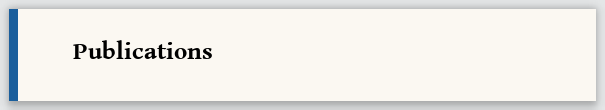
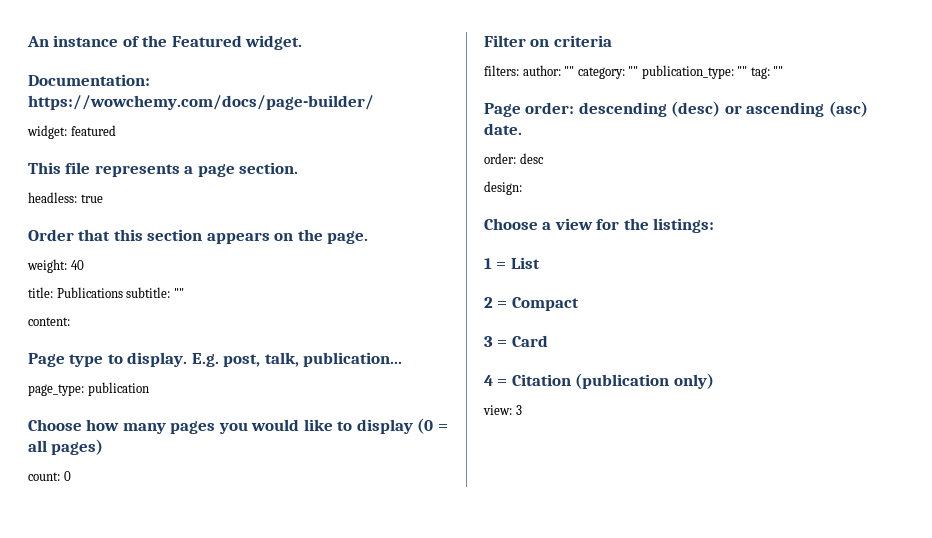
- Publications
+ An instance of the Featured widget.
+ Documentation: https://wowchemy.com/docs/page-builder/
+ widget: featured
+ This file represents a page section.
+ headless: true
+ Order that this section appears on the page.
+ weight: 40
+ title: Publications subtitle: ""
+ content:
+ Page type to display. E.g. post, talk, publication...
+ page_type: publication
+ Choose how many pages you would like to display (0 = all pages)
+ count: 0
+ Filter on criteria
+ filters: author: "" category: "" publication_type: "" tag: ""
+ Page order: descending (desc) or ascending (asc) date.
+ order: desc
+ design:
+ Choose a view for the listings:
+ 1 = List
+ 2 = Compact
+ 3 = Card
+ 4 = Citation (publication only)
+ view: 3

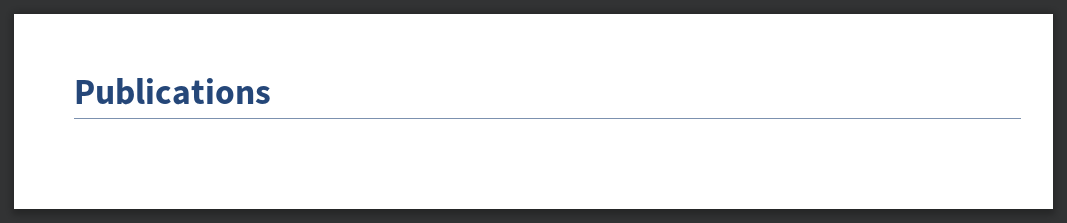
- An instance of the Featured widget.
- Documentation: https://wowchemy.com/docs/page-builder/
- widget: featured
- This file represents a page section.
- headless: true
- Order that this section appears on the page.
- weight: 40
- title: Publications subtitle: ""
- content:
- Page type to display. E.g. post, talk, publication...
- page_type: publication
- Choose how many pages you would like to display (0 = all pages)
- count: 0
- Filter on criteria
- filters: author: "" category: "" publication_type: "" tag: ""
- Page order: descending (desc) or ascending (asc) date.
- order: desc
- design:
- Choose a view for the listings:
- 1 = List
- 2 = Compact
- 3 = Card
- 4 = Citation (publication only)
- view: 3
+ Publications

